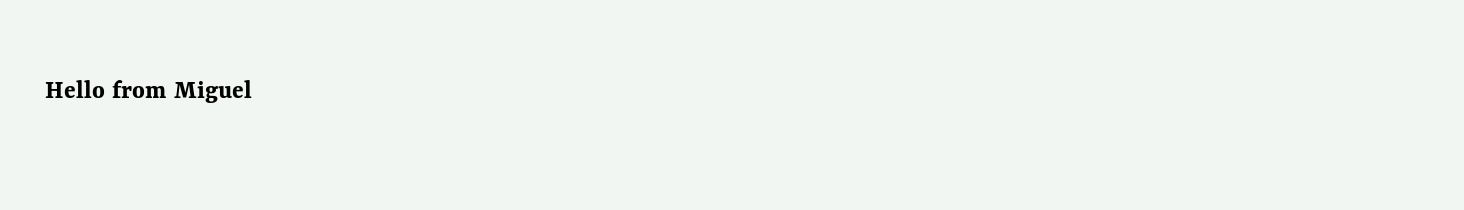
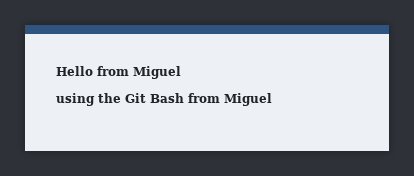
+ using the Git Bash from Miguel

